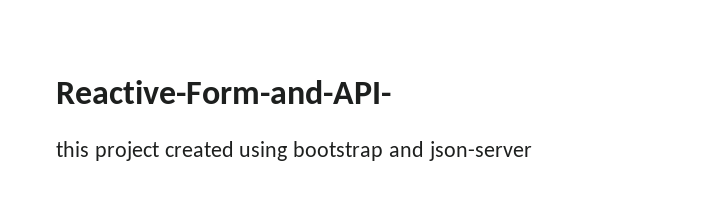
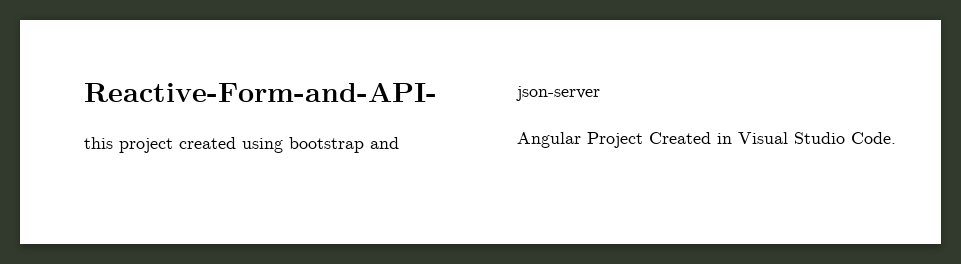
+ Angular Project Created in Visual Studio Code.

